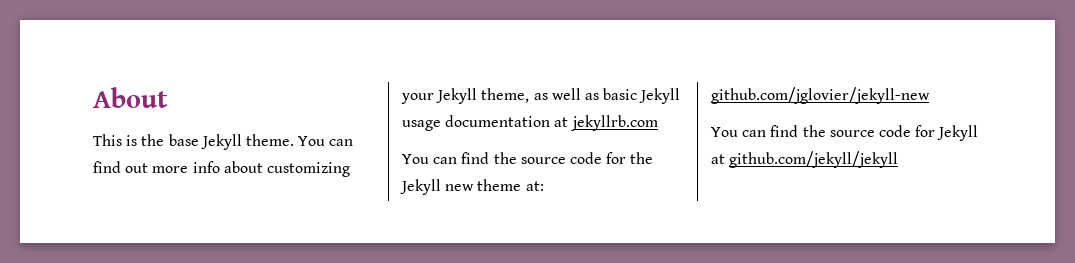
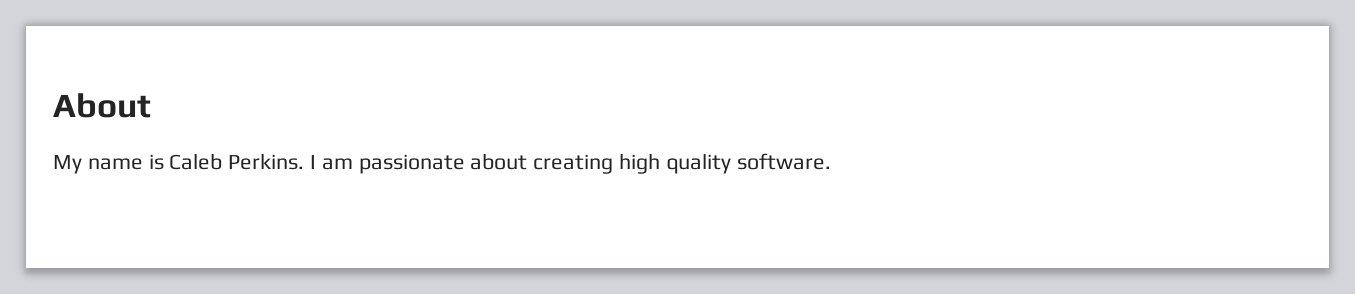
- This is the base Jekyll theme. You can find out more info about customizing your Jekyll theme, as well as basic Jekyll usage documentation at jekyllrb.com
- You can find the source code for the Jekyll new theme at: github.com/jglovier/jekyll-new
- You can find the source code for Jekyll at github.com/jekyll/jekyll
+ My name is Caleb Perkins. I am passionate about creating high quality software.

